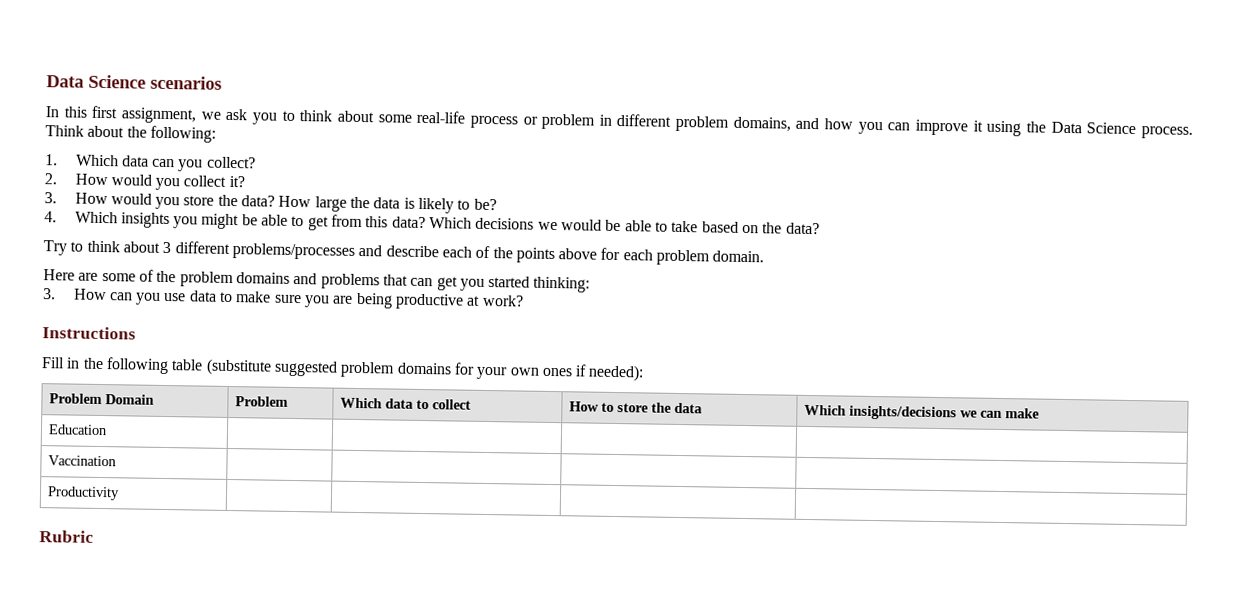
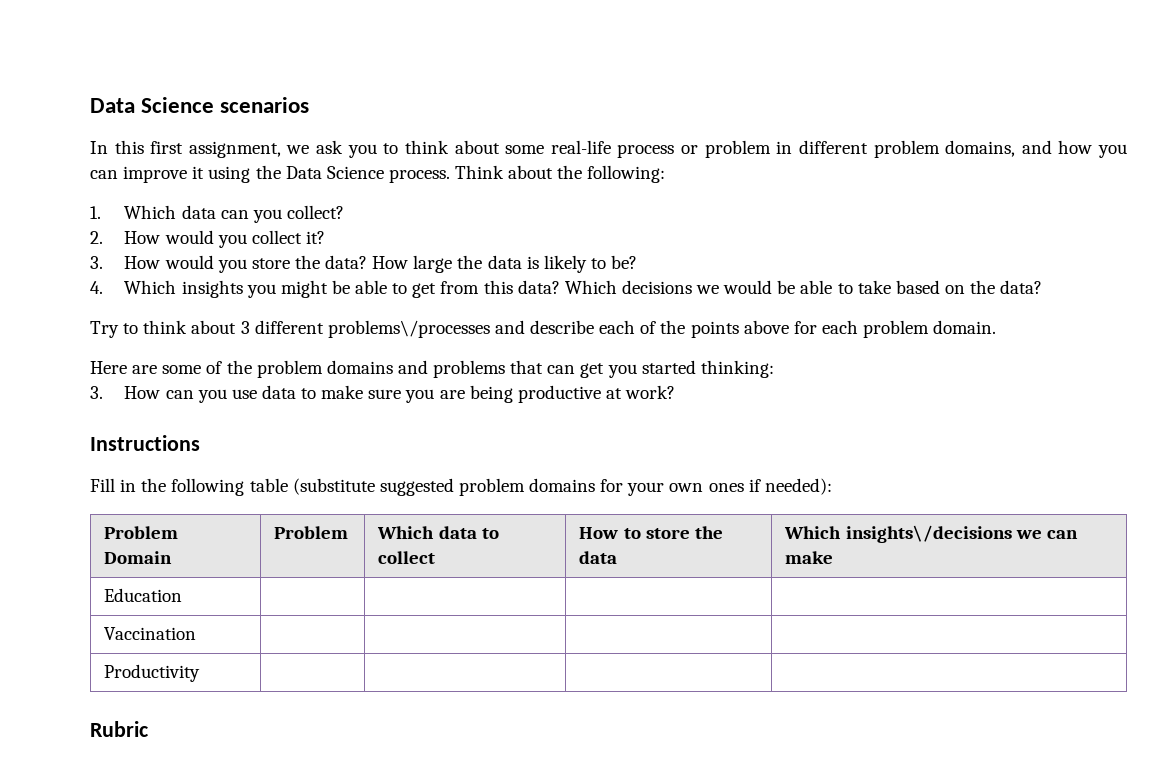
- Try to think about 3 different problems/processes and describe each of the points above for each problem domain.
+ Try to think about 3 different problems\/processes and describe each of the points above for each problem domain.
- Problem Domain | Problem | Which data to collect | How to store the data | Which insights/decisions we can make
+ Problem Domain | Problem | Which data to collect | How to store the data | Which insights\/decisions we can make

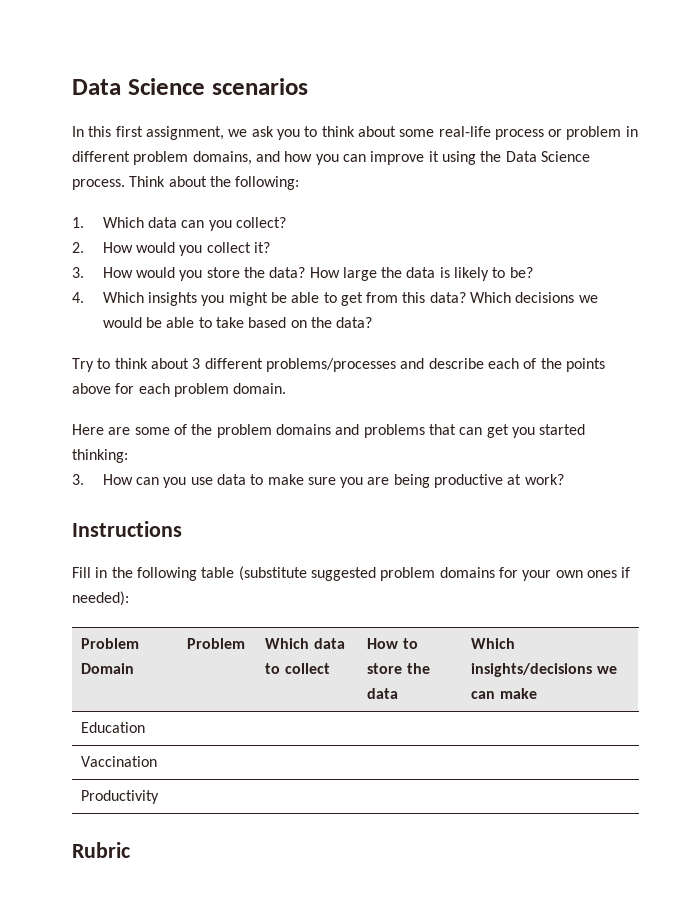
- Try to think about 3 different problems\/processes and describe each of the points above for each problem domain.
+ Try to think about 3 different problems/processes and describe each of the points above for each problem domain.
- Problem Domain | Problem | Which data to collect | How to store the data | Which insights\/decisions we can make
+ Problem Domain | Problem | Which data to collect | How to store the data | Which insights/decisions we can make

